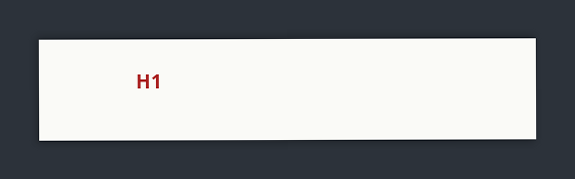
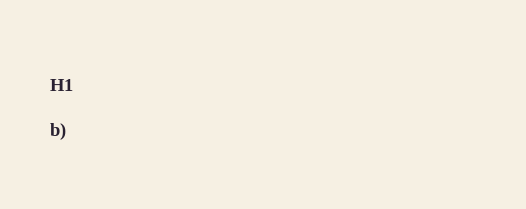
+ b)

